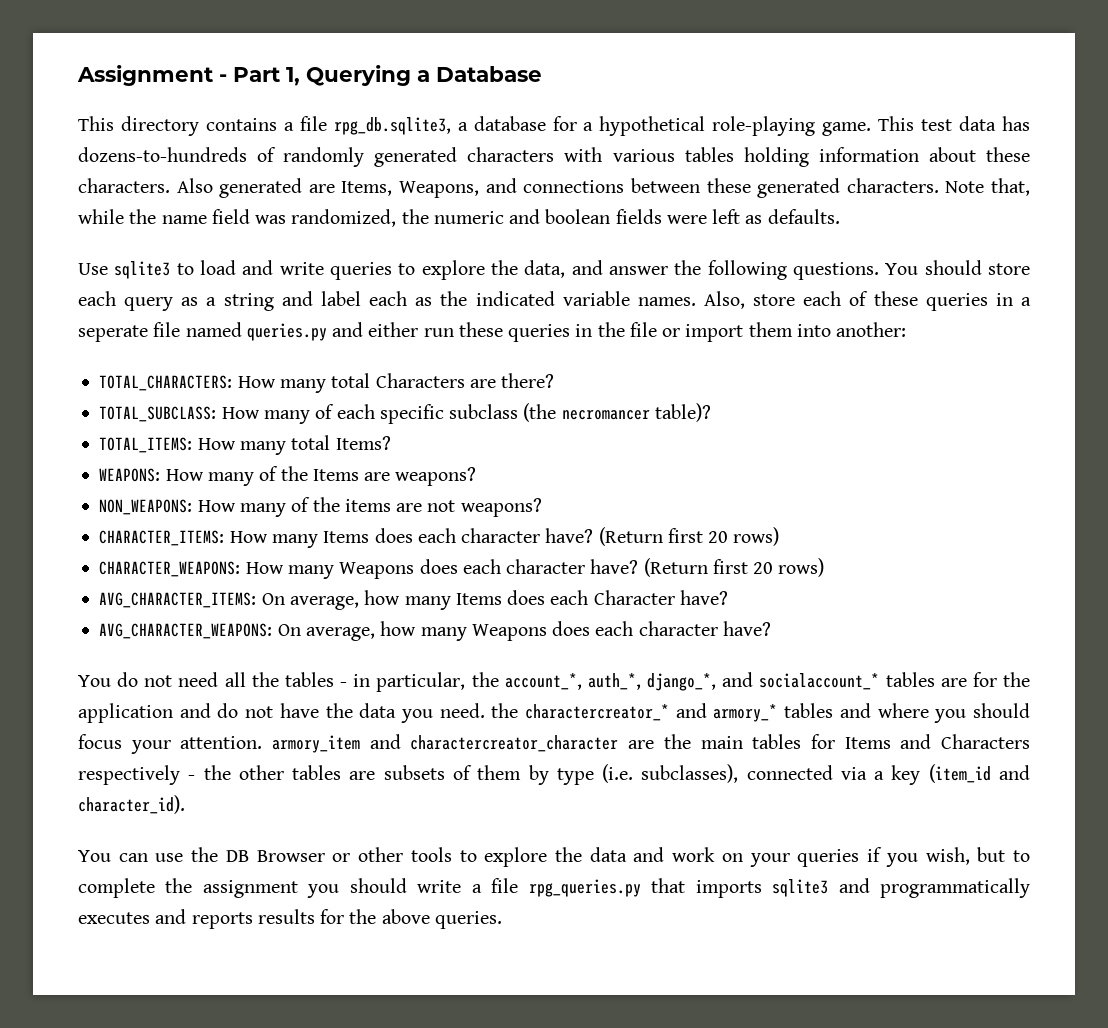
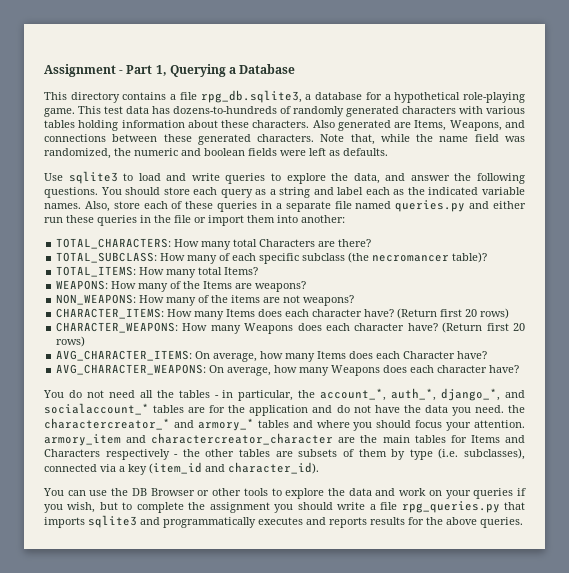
- Also, store each of these queries in a seperate file named queries.py and either run these queries in the file or import them into another:
+ Also, store each of these queries in a separate file named queries.py and either run these queries in the file or import them into another:

